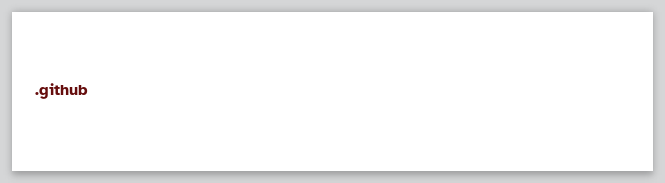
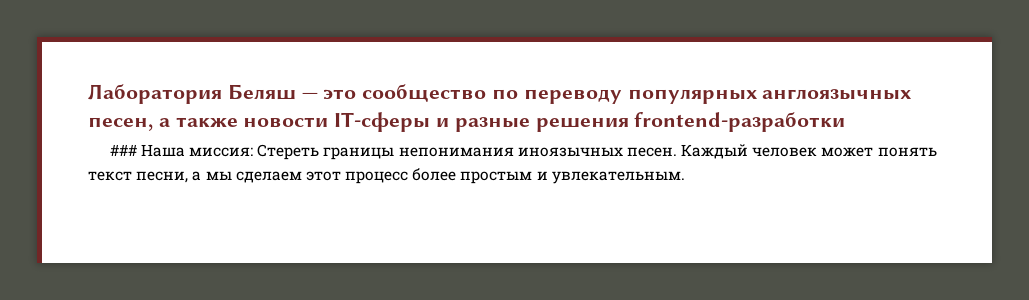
- .github
+ Лаборатория Беляш — это сообщество по переводу популярных англоязычных песен, а также новости IT-сферы и разные решения frontend-разработки
+ ### Наша миссия: Стереть границы непонимания иноязычных песен. Каждый человек может понять текст песни, а мы сделаем этот процесс более простым и увлекательным.

